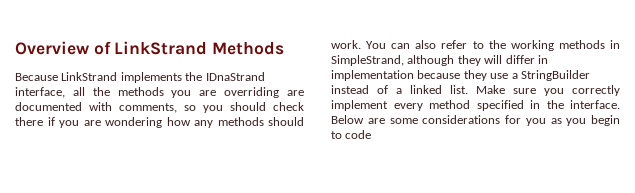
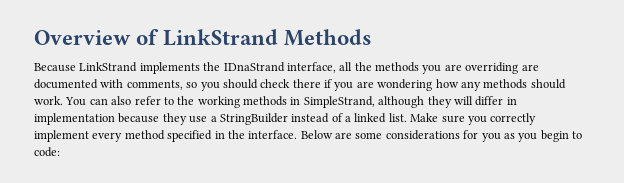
- Below are some considerations for you as you begin to code
+ Below are some considerations for you as you begin to code:

